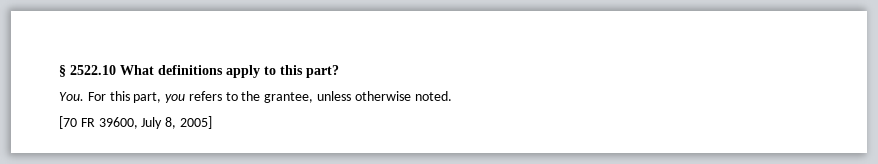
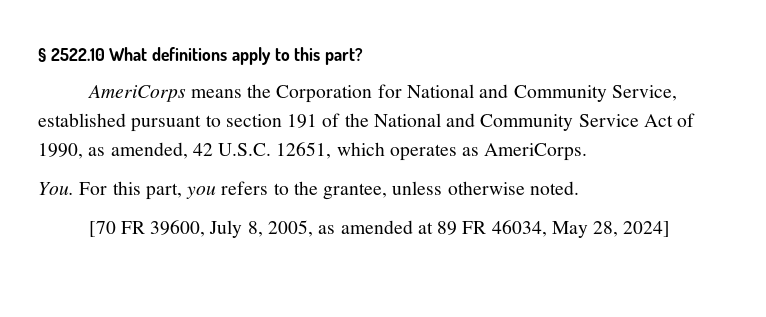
+ AmeriCorps means the Corporation for National and Community Service, established pursuant to section 191 of the National and Community Service Act of 1990, as amended, 42 U.S.C. 12651, which operates as AmeriCorps.
- [70 FR 39600, July 8, 2005]
+ [70 FR 39600, July 8, 2005, as amended at 89 FR 46034, May 28, 2024]

